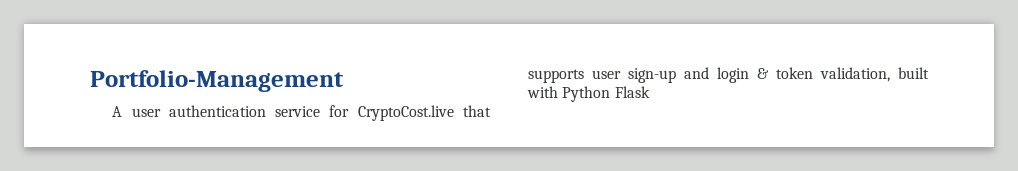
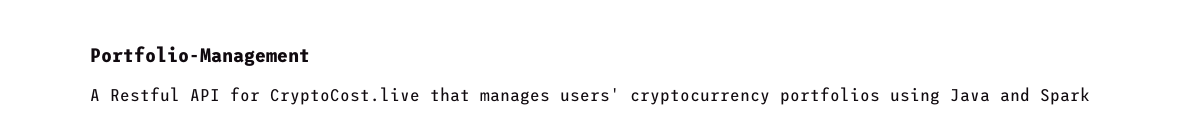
- A user authentication service for CryptoCost.live that supports user sign-up and login & token validation, built with Python Flask
+ A Restful API for CryptoCost.live that manages users' cryptocurrency portfolios using Java and Spark

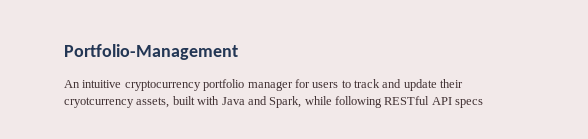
- A Restful API for CryptoCost.live that manages users' cryptocurrency portfolios using Java and Spark
+ An intuitive cryptocurrency portfolio manager for users to track and update their cryotcurrency assets, built with Java and Spark, while following RESTful API specs

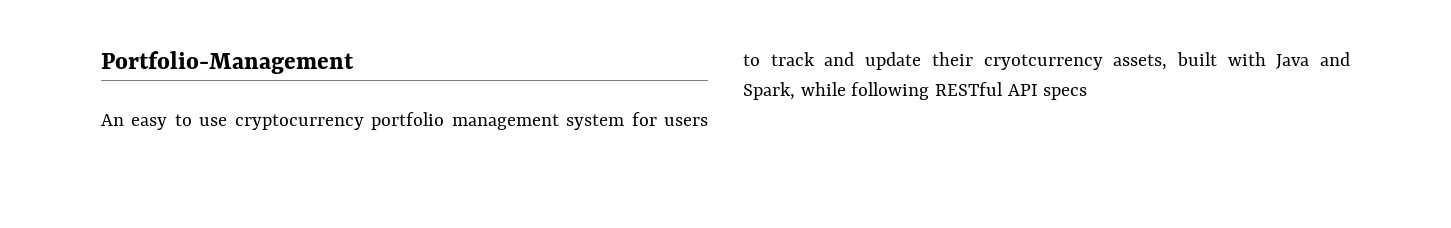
- An intuitive cryptocurrency portfolio manager for users to track and update their cryotcurrency assets, built with Java and Spark, while following RESTful API specs
+ An easy to use cryptocurrency portfolio management system for users to track and update their cryotcurrency assets, built with Java and Spark, while following RESTful API specs

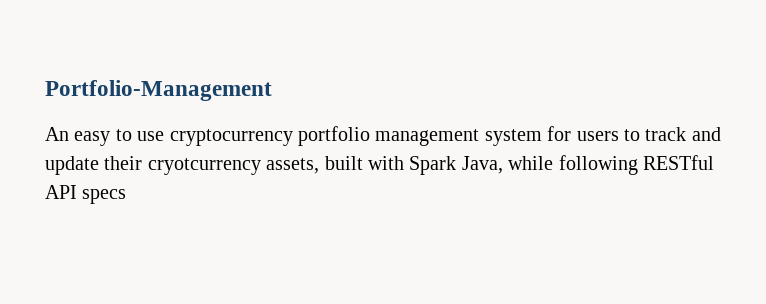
- An easy to use cryptocurrency portfolio management system for users to track and update their cryotcurrency assets, built with Java and Spark, while following RESTful API specs
+ An easy to use cryptocurrency portfolio management system for users to track and update their cryotcurrency assets, built with Spark Java, while following RESTful API specs

